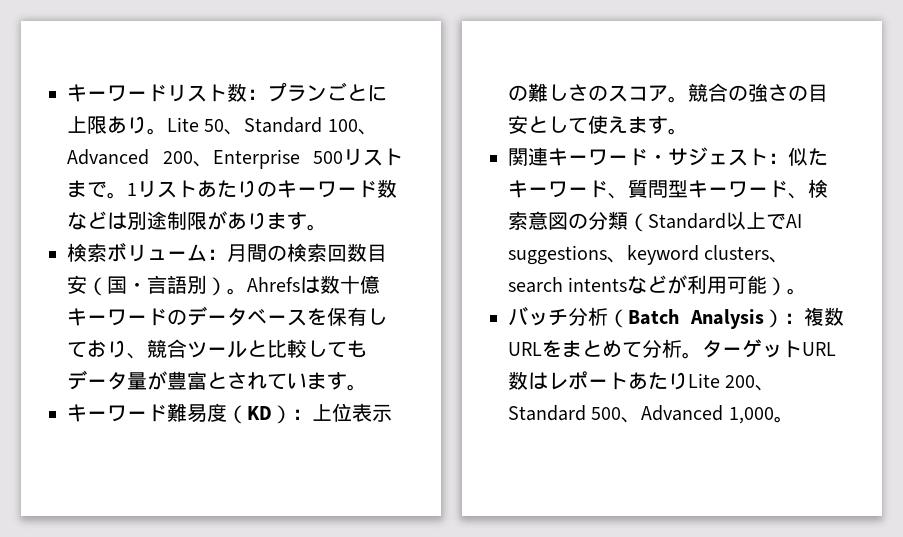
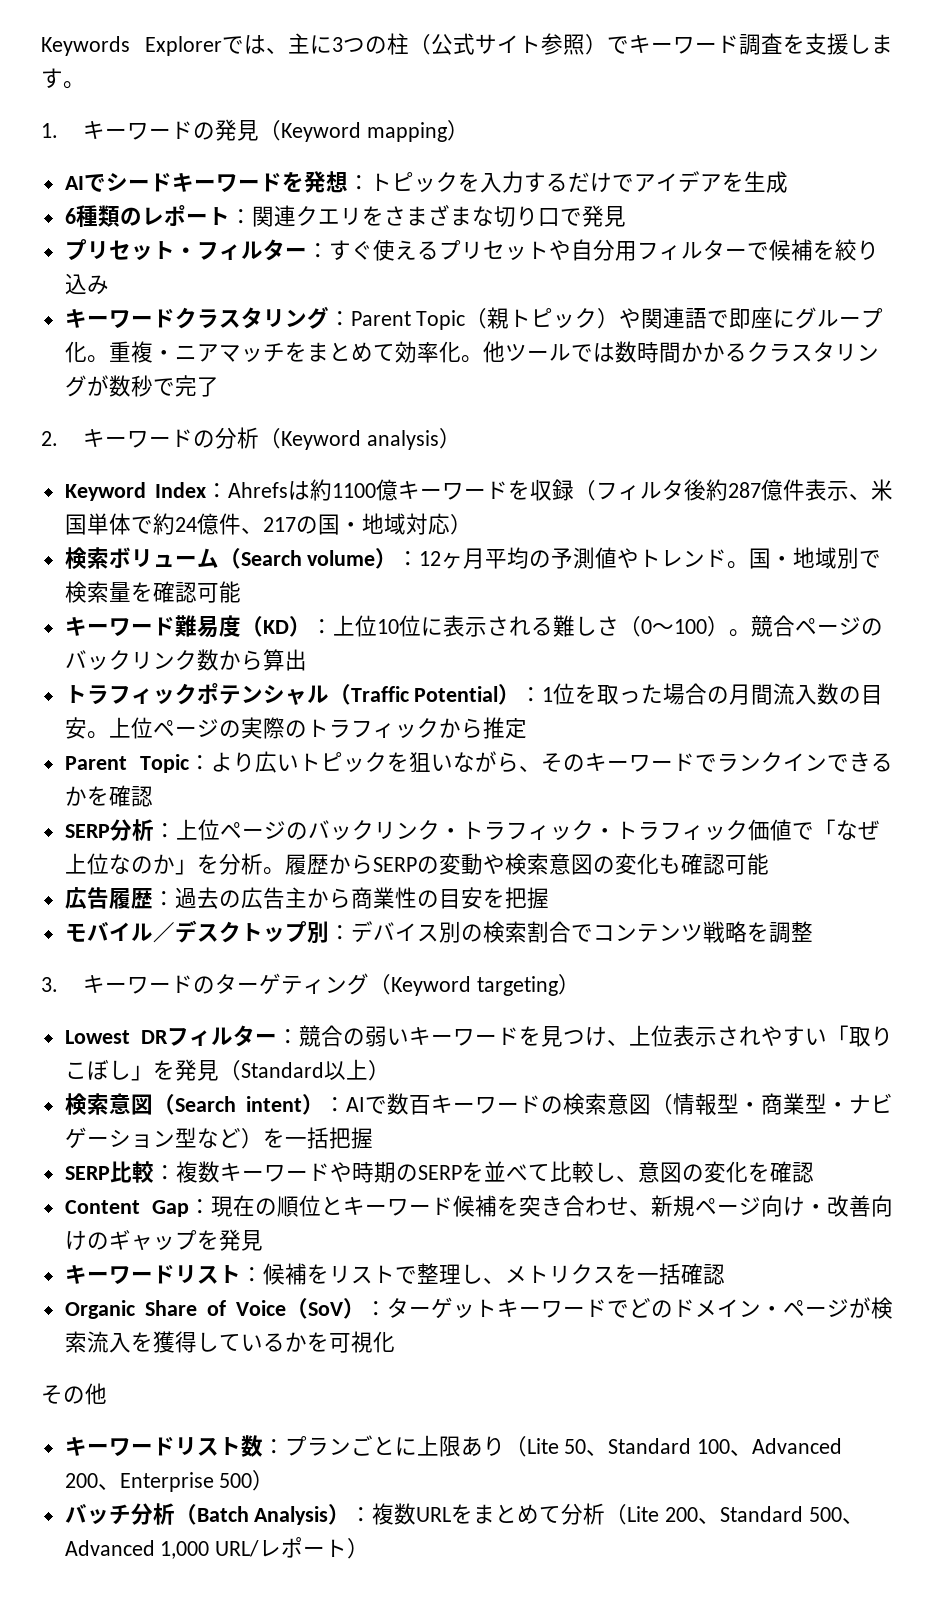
+ Keywords Explorerでは、主に3つの柱（公式サイト参照）でキーワード調査を支援します。
+ 1.キーワードの発見（Keyword mapping）
+ AIでシードキーワードを発想：トピックを入力するだけでアイデアを生成
+ 6種類のレポート：関連クエリをさまざまな切り口で発見
+ プリセット・フィルター：すぐ使えるプリセットや自分用フィルターで候補を絞り込み
+ キーワードクラスタリング：Parent Topic（親トピック）や関連語で即座にグループ化。重複・ニアマッチをまとめて効率化。他ツールでは数時間かかるクラスタリングが数秒で完了
+ 2.キーワードの分析（Keyword analysis）
+ Keyword Index：Ahrefsは約1100億キーワードを収録（フィルタ後約287億件表示、米国単体で約24億件、217の国・地域対応）
+ 検索ボリューム（Search volume）：12ヶ月平均の予測値やトレンド。国・地域別で検索量を確認可能
+ キーワード難易度（KD）：上位10位に表示される難しさ（0〜100）。競合ページのバックリンク数から算出
+ トラフィックポテンシャル（Traffic Potential）：1位を取った場合の月間流入数の目安。上位ページの実際のトラフィックから推定
+ Parent Topic：より広いトピックを狙いながら、そのキーワードでランクインできるかを確認
+ SERP分析：上位ページのバックリンク・トラフィック・トラフィック価値で「なぜ上位なのか」を分析。履歴からSERPの変動や検索意図の変化も確認可能
+ 広告履歴：過去の広告主から商業性の目安を把握
+ モバイル／デスクトップ別：デバイス別の検索割合でコンテンツ戦略を調整
+ 3.キーワードのターゲティング（Keyword targeting）
+ Lowest DRフィルター：競合の弱いキーワードを見つけ、上位表示されやすい「取りこぼし」を発見（Standard以上）
+ 検索意図（Search intent）：AIで数百キーワードの検索意図（情報型・商業型・ナビゲーション型など）を一括把握
+ SERP比較：複数キーワードや時期のSERPを並べて比較し、意図の変化を確認
+ Content Gap：現在の順位とキーワード候補を突き合わせ、新規ページ向け・改善向けのギャップを発見
+ キーワードリスト：候補をリストで整理し、メトリクスを一括確認
+ Organic Share of Voice（SoV）：ターゲットキーワードでどのドメイン・ページが検索流入を獲得しているかを可視化
+ その他
- キーワードリスト数：プランごとに上限あり。Lite 50、Standard 100、Advanced 200、Enterprise 500リストまで。1リストあたりのキーワード数などは別途制限があります。
- 検索ボリューム：月間の検索回数目安（国・言語別）。Ahrefsは数十億キーワードのデータベースを保有しており、競合ツールと比較してもデータ量が豊富とされています。
- キーワード難易度（KD）：上位表示の難しさのスコア。競合の強さの目安として使えます。
- 関連キーワード・サジェスト：似たキーワード、質問型キーワード、検索意図の分類（Standard以上でAI suggestions、keyword clusters、search intentsなどが利用可能）。
+ キーワードリスト数：プランごとに上限あり（Lite 50、Standard 100、Advanced 200、Enterprise 500）
- バッチ分析（Batch Analysis）：複数URLをまとめて分析。ターゲットURL数はレポートあたりLite 200、Standard 500、Advanced 1,000。
+ バッチ分析（Batch Analysis）：複数URLをまとめて分析（Lite 200、Standard 500、Advanced 1,000 URL/レポート）

